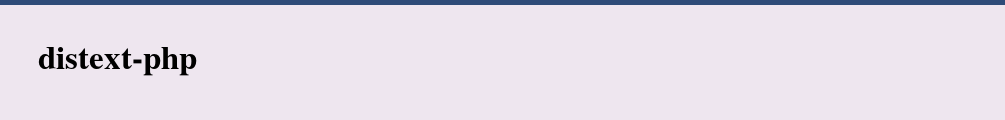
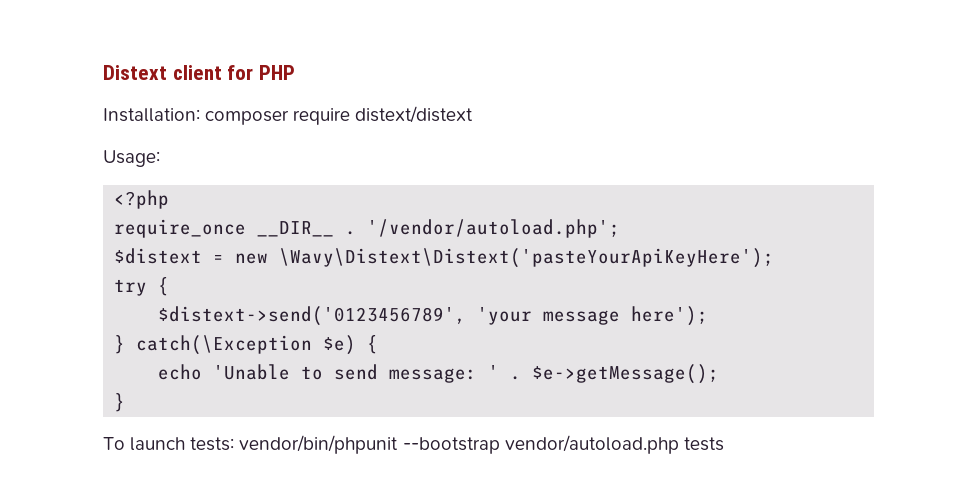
- distext-php
+ Distext client for PHP
+ Installation: composer require distext/distext
+ Usage:
+ <?php
+ require_once __DIR__ . '/vendor/autoload.php';
+ $distext = new \Wavy\Distext\Distext('pasteYourApiKeyHere');
+ try {
+ $distext->send('0123456789', 'your message here');
+ } catch(\Exception $e) {
+ echo 'Unable to send message: ' . $e->getMessage();
+ }
+ To launch tests: vendor/bin/phpunit --bootstrap vendor/autoload.php tests

